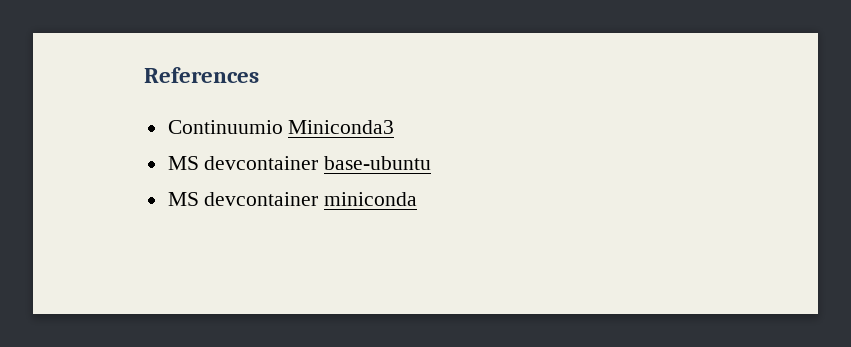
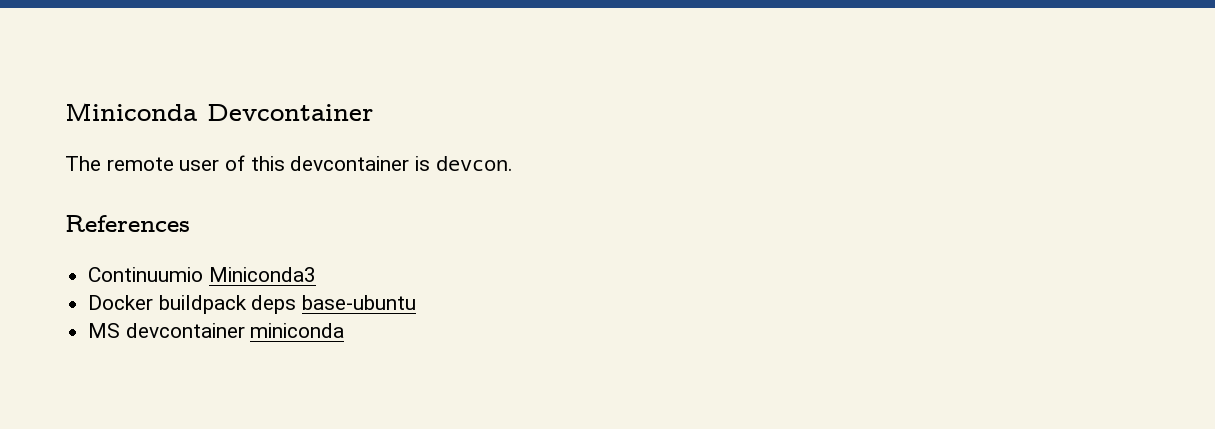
+ Miniconda Devcontainer
+ The remote user of this devcontainer is devcon.
- MS devcontainer base-ubuntu
+ Docker buildpack deps base-ubuntu

